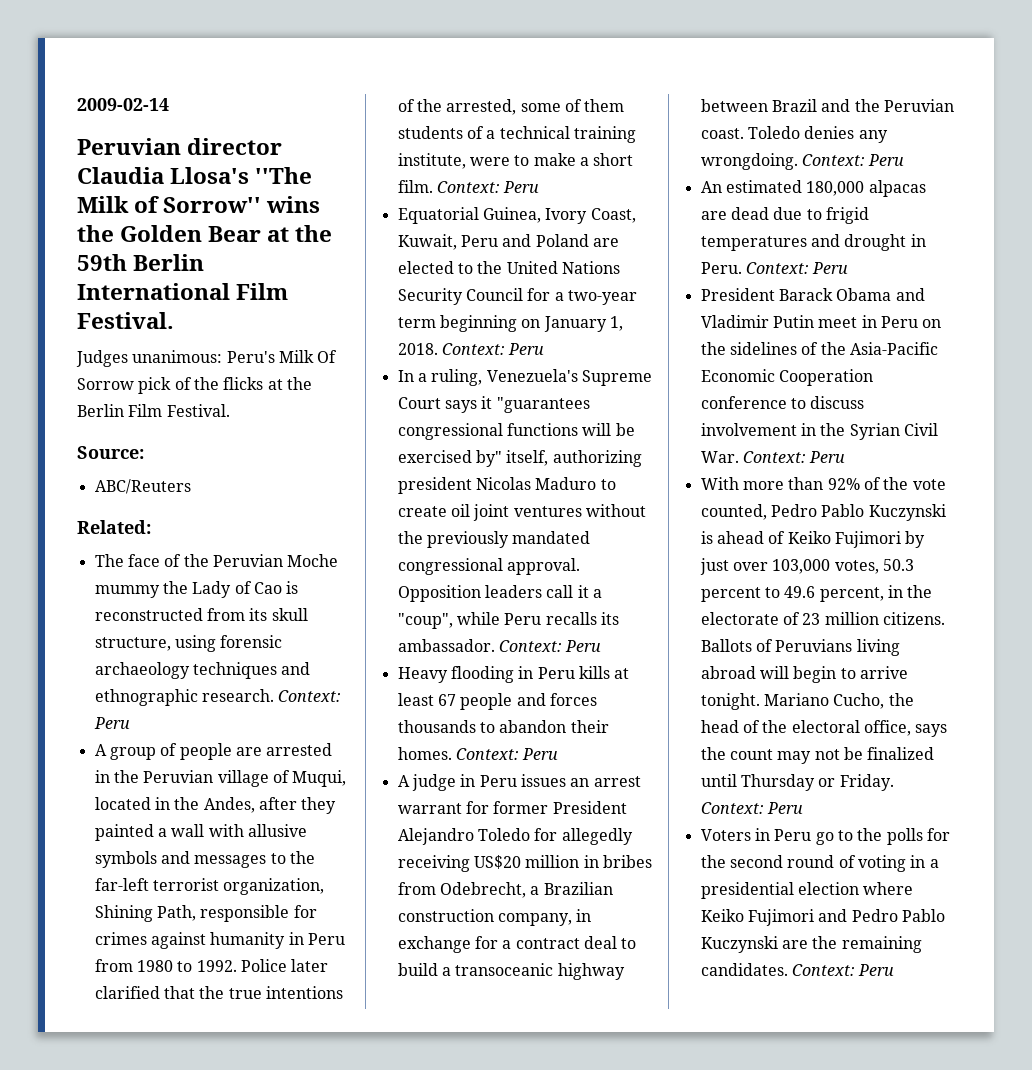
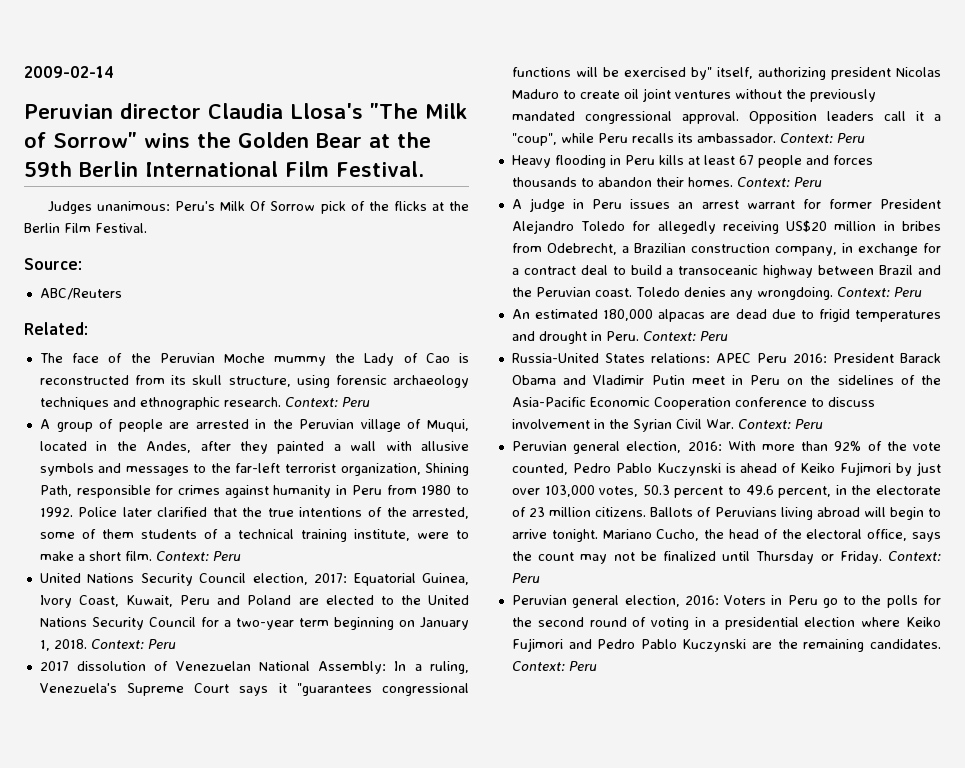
- Peruvian director Claudia Llosa's ''The Milk of Sorrow'' wins the Golden Bear at the 59th Berlin International Film Festival.
+ Peruvian director Claudia Llosa's "The Milk of Sorrow" wins the Golden Bear at the 59th Berlin International Film Festival.
- Equatorial Guinea, Ivory Coast, Kuwait, Peru and Poland are elected to the United Nations Security Council for a two-year term beginning on January 1, 2018.
+ United Nations Security Council election, 2017: Equatorial Guinea, Ivory Coast, Kuwait, Peru and Poland are elected to the United Nations Security Council for a two-year term beginning on January 1, 2018.
- In a ruling, Venezuela's Supreme Court says it "guarantees congressional functions will be exercised by" itself, authorizing president Nicolas Maduro to create oil joint ventures without the previously mandated congressional approval.
+ 2017 dissolution of Venezuelan National Assembly: In a ruling, Venezuela's Supreme Court says it "guarantees congressional functions will be exercised by" itself, authorizing president Nicolas Maduro to create oil joint ventures without the previously mandated congressional approval.
- President Barack Obama and Vladimir Putin meet in Peru on the sidelines of the Asia-Pacific Economic Cooperation conference to discuss involvement in the Syrian Civil War. Context: Peru
+ Russia-United States relations: APEC Peru 2016: President Barack Obama and Vladimir Putin meet in Peru on the sidelines of the Asia-Pacific Economic Cooperation conference to discuss involvement in the Syrian Civil War. Context: Peru
- With more than 92% of the vote counted, Pedro Pablo Kuczynski is ahead of Keiko Fujimori by just over 103,000 votes, 50.3 percent to 49.6 percent, in the electorate of 23 million citizens.
+ Peruvian general election, 2016: With more than 92% of the vote counted, Pedro Pablo Kuczynski is ahead of Keiko Fujimori by just over 103,000 votes, 50.3 percent to 49.6 percent, in the electorate of 23 million citizens.
- Voters in Peru go to the polls for the second round of voting in a presidential election where Keiko Fujimori and Pedro Pablo Kuczynski are the remaining candidates.
+ Peruvian general election, 2016: Voters in Peru go to the polls for the second round of voting in a presidential election where Keiko Fujimori and Pedro Pablo Kuczynski are the remaining candidates.

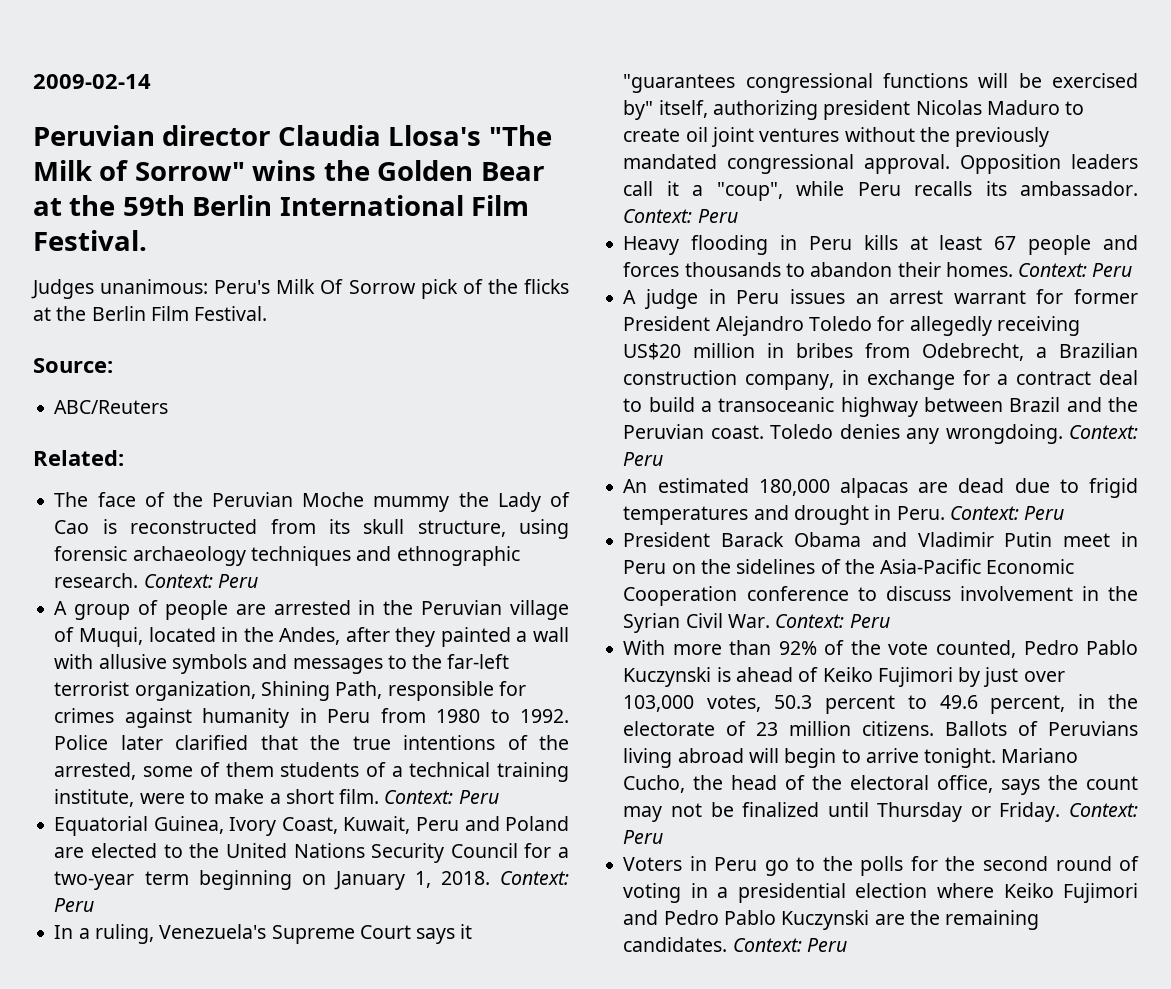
- United Nations Security Council election, 2017: Equatorial Guinea, Ivory Coast, Kuwait, Peru and Poland are elected to the United Nations Security Council for a two-year term beginning on January 1, 2018.
+ Equatorial Guinea, Ivory Coast, Kuwait, Peru and Poland are elected to the United Nations Security Council for a two-year term beginning on January 1, 2018.
- 2017 dissolution of Venezuelan National Assembly: In a ruling, Venezuela's Supreme Court says it "guarantees congressional functions will be exercised by" itself, authorizing president Nicolas Maduro to create oil joint ventures without the previously mandated congressional approval.
+ In a ruling, Venezuela's Supreme Court says it "guarantees congressional functions will be exercised by" itself, authorizing president Nicolas Maduro to create oil joint ventures without the previously mandated congressional approval.
- Russia-United States relations: APEC Peru 2016: President Barack Obama and Vladimir Putin meet in Peru on the sidelines of the Asia-Pacific Economic Cooperation conference to discuss involvement in the Syrian Civil War. Context: Peru
+ President Barack Obama and Vladimir Putin meet in Peru on the sidelines of the Asia-Pacific Economic Cooperation conference to discuss involvement in the Syrian Civil War. Context: Peru
- Peruvian general election, 2016: With more than 92% of the vote counted, Pedro Pablo Kuczynski is ahead of Keiko Fujimori by just over 103,000 votes, 50.3 percent to 49.6 percent, in the electorate of 23 million citizens.
+ With more than 92% of the vote counted, Pedro Pablo Kuczynski is ahead of Keiko Fujimori by just over 103,000 votes, 50.3 percent to 49.6 percent, in the electorate of 23 million citizens.
- Peruvian general election, 2016: Voters in Peru go to the polls for the second round of voting in a presidential election where Keiko Fujimori and Pedro Pablo Kuczynski are the remaining candidates.
+ Voters in Peru go to the polls for the second round of voting in a presidential election where Keiko Fujimori and Pedro Pablo Kuczynski are the remaining candidates.

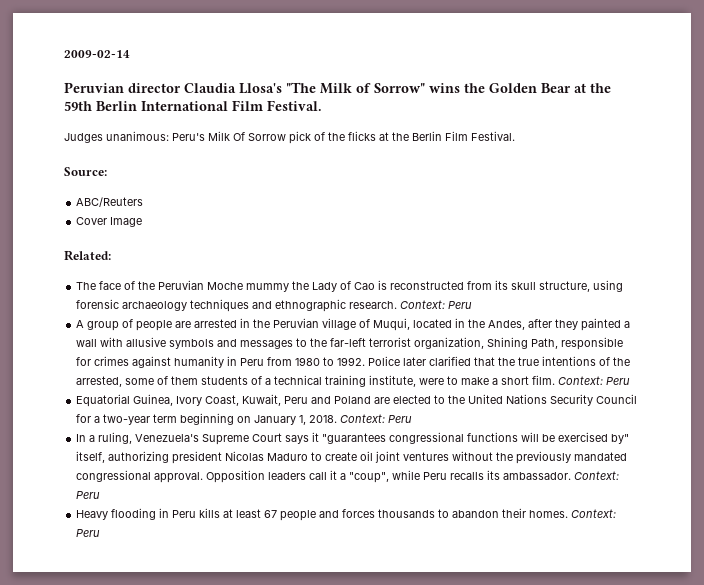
+ Cover Image
- A judge in Peru issues an arrest warrant for former President Alejandro Toledo for allegedly receiving US$20 million in bribes from Odebrecht, a Brazilian construction company, in exchange for a contract deal to build a transoceanic highway between Brazil and the Peruvian coast. Toledo denies any wrongdoing. Context: Peru
- An estimated 180,000 alpacas are dead due to frigid temperatures and drought in Peru. Context: Peru
- President Barack Obama and Vladimir Putin meet in Peru on the sidelines of the Asia-Pacific Economic Cooperation conference to discuss involvement in the Syrian Civil War. Context: Peru
- With more than 92% of the vote counted, Pedro Pablo Kuczynski is ahead of Keiko Fujimori by just over 103,000 votes, 50.3 percent to 49.6 percent, in the electorate of 23 million citizens. Ballots of Peruvians living abroad will begin to arrive tonight. Mariano Cucho, the head of the electoral office, says the count may not be finalized until Thursday or Friday. Context: Peru
- Voters in Peru go to the polls for the second round of voting in a presidential election where Keiko Fujimori and Pedro Pablo Kuczynski are the remaining candidates. Context: Peru

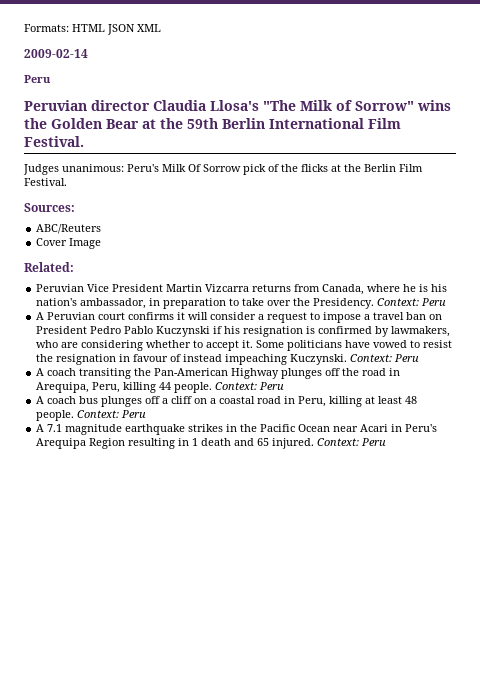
+ Formats: HTML JSON XML
  2009-02-14
+ Peru
- Source:
+ Sources:
- The face of the Peruvian Moche mummy the Lady of Cao is reconstructed from its skull structure, using forensic archaeology techniques and ethnographic research. Context: Peru
- A group of people are arrested in the Peruvian village of Muqui, located in the Andes, after they painted a wall with allusive symbols and messages to the far-left terrorist organization, Shining Path, responsible for crimes against humanity in Peru from 1980 to 1992. Police later clarified that the true intentions of the arrested, some of them students of a technical training institute, were to make a short film. Context: Peru
- Equatorial Guinea, Ivory Coast, Kuwait, Peru and Poland are elected to the United Nations Security Council for a two-year term beginning on January 1, 2018. Context: Peru
- In a ruling, Venezuela's Supreme Court says it "guarantees congressional functions will be exercised by" itself, authorizing president Nicolas Maduro to create oil joint ventures without the previously mandated congressional approval. Opposition leaders call it a "coup", while Peru recalls its ambassador. Context: Peru
- Heavy flooding in Peru kills at least 67 people and forces thousands to abandon their homes.
+ Peruvian Vice President Martin Vizcarra returns from Canada, where he is his nation's ambassador, in preparation to take over the Presidency. Context: Peru
+ A Peruvian court confirms it will consider a request to impose a travel ban on President Pedro Pablo Kuczynski if his resignation is confirmed by lawmakers, who are considering whether to accept it. Some politicians have vowed to resist the resignation in favour of instead impeaching Kuczynski. Context: Peru
+ A coach transiting the Pan-American Highway plunges off the road in Arequipa, Peru, killing 44 people. Context: Peru
+ A coach bus plunges off a cliff on a coastal road in Peru, killing at least 48 people. Context: Peru
+ A 7.1 magnitude earthquake strikes in the Pacific Ocean near Acari in Peru's Arequipa Region resulting in 1 death and 65 injured.

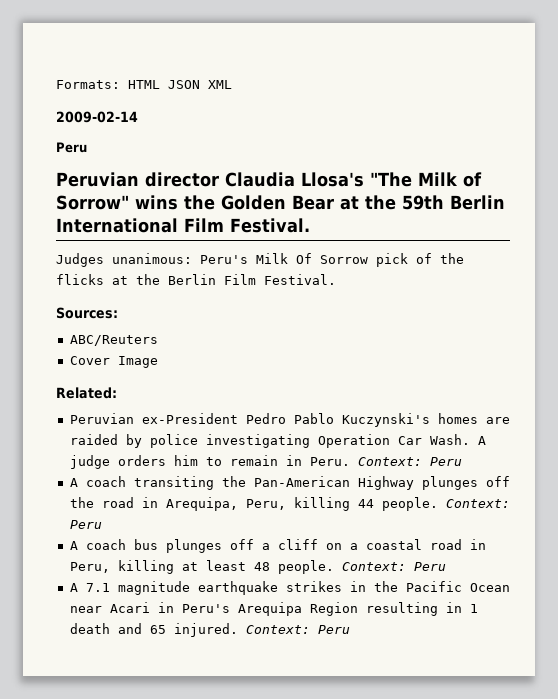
- Peruvian Vice President Martin Vizcarra returns from Canada, where he is his nation's ambassador, in preparation to take over the Presidency. Context: Peru
- A Peruvian court confirms it will consider a request to impose a travel ban on President Pedro Pablo Kuczynski if his resignation is confirmed by lawmakers, who are considering whether to accept it. Some politicians have vowed to resist the resignation in favour of instead impeaching Kuczynski.
+ Peruvian ex-President Pedro Pablo Kuczynski's homes are raided by police investigating Operation Car Wash. A judge orders him to remain in Peru.

